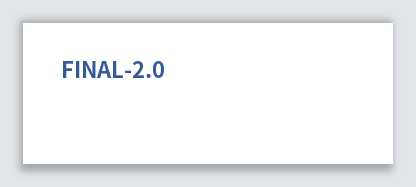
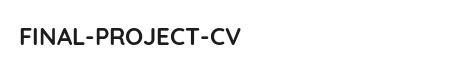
- FINAL-2.0
+ FINAL-PROJECT-CV

